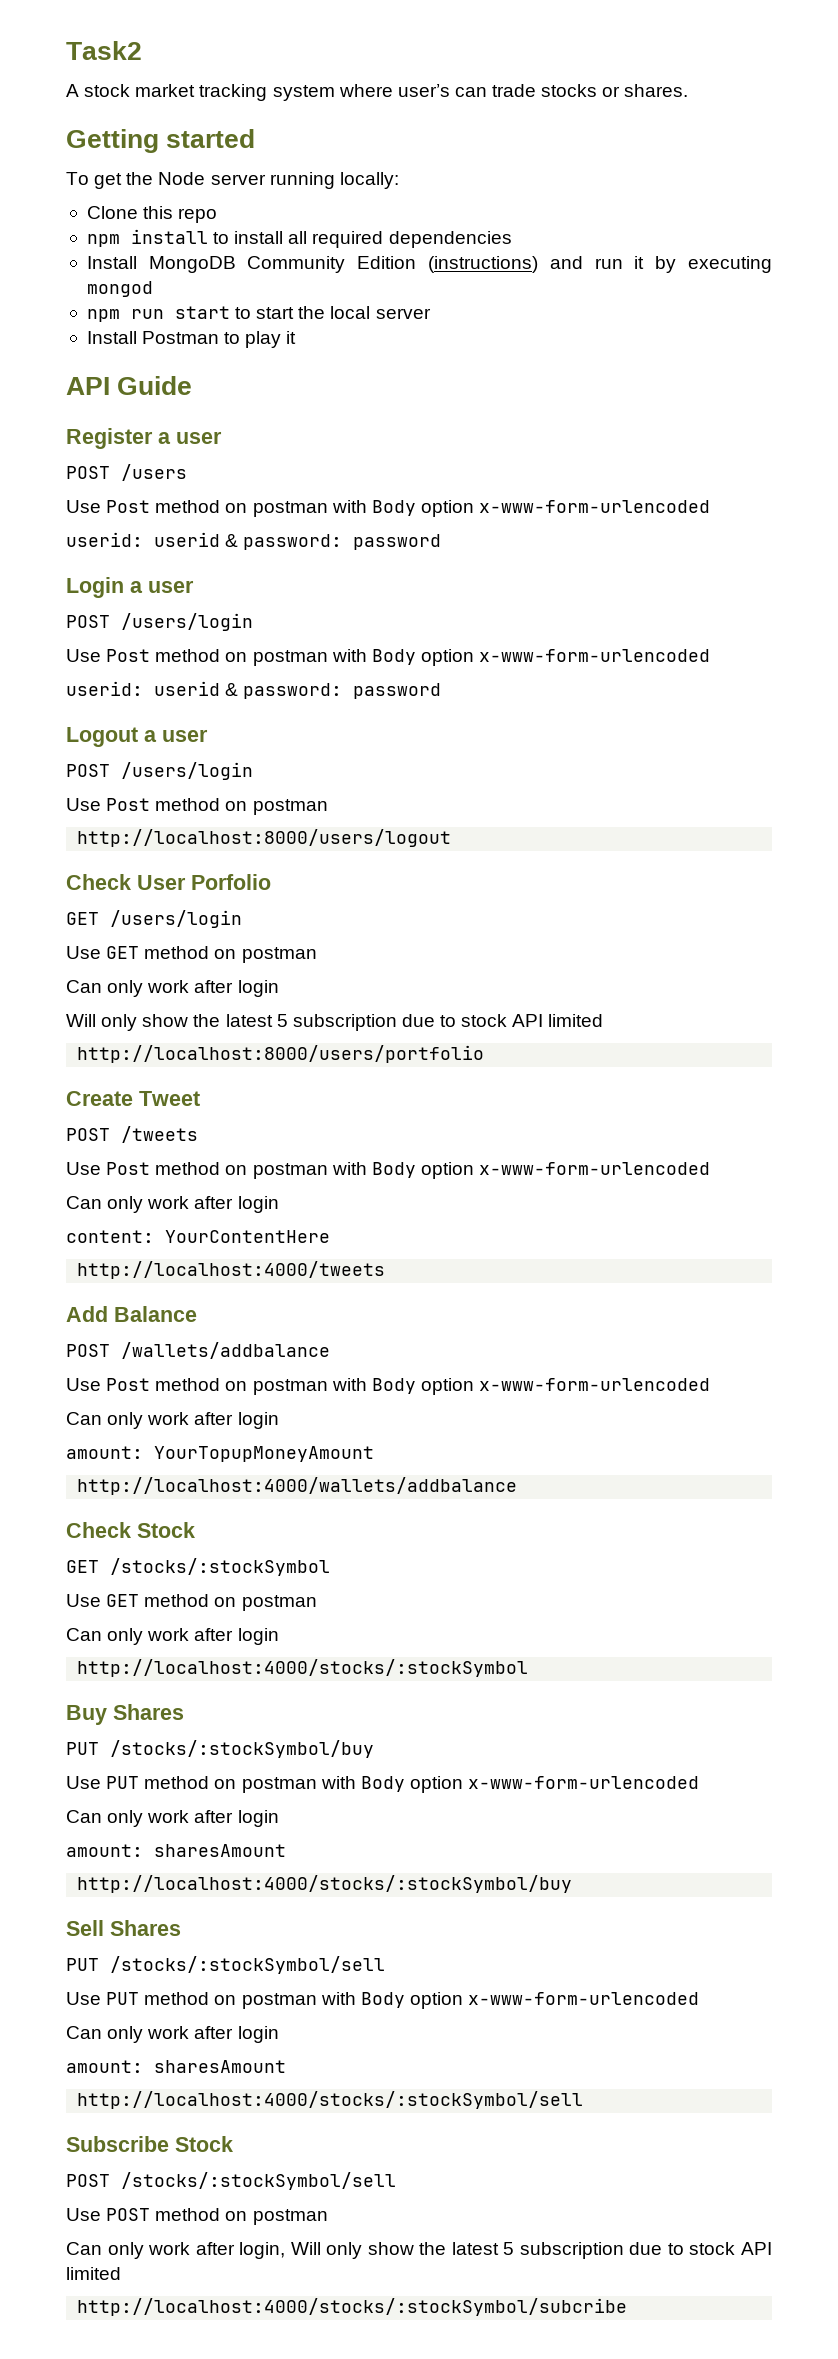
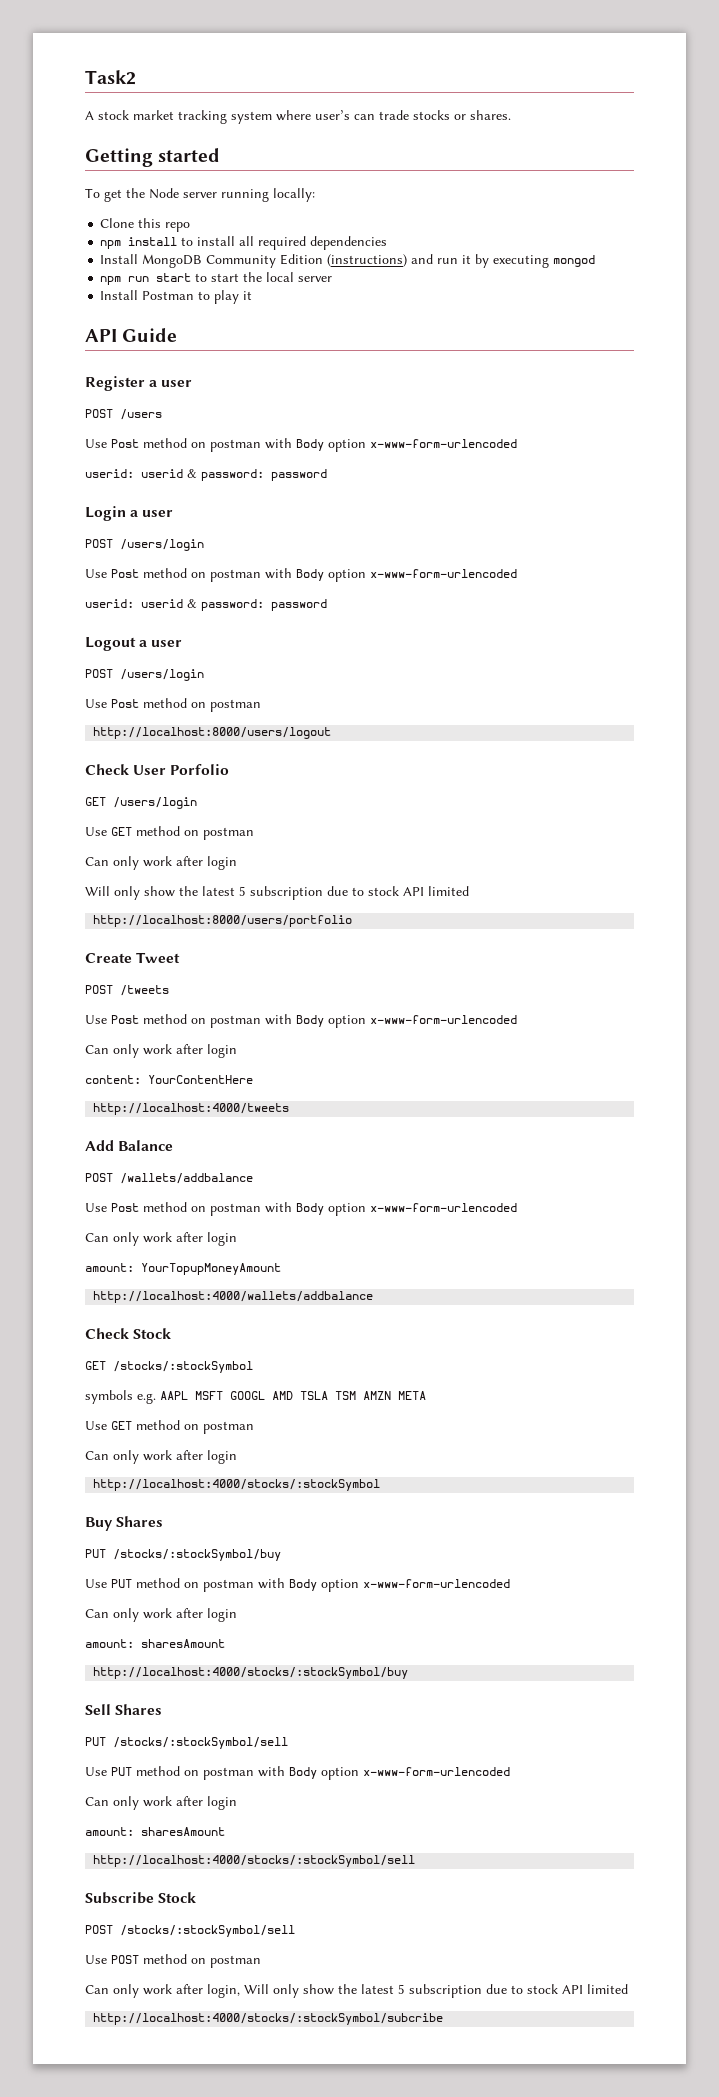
+ symbols e.g. AAPL MSFT GOOGL AMD TSLA TSM AMZN META

